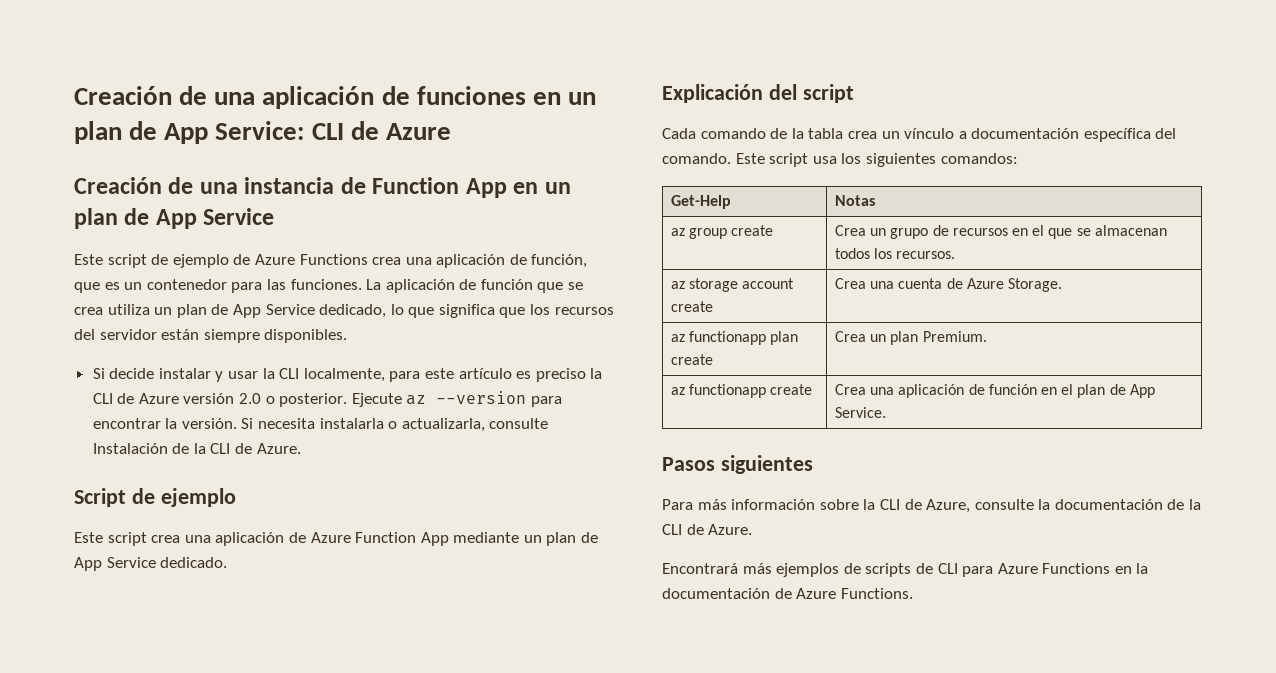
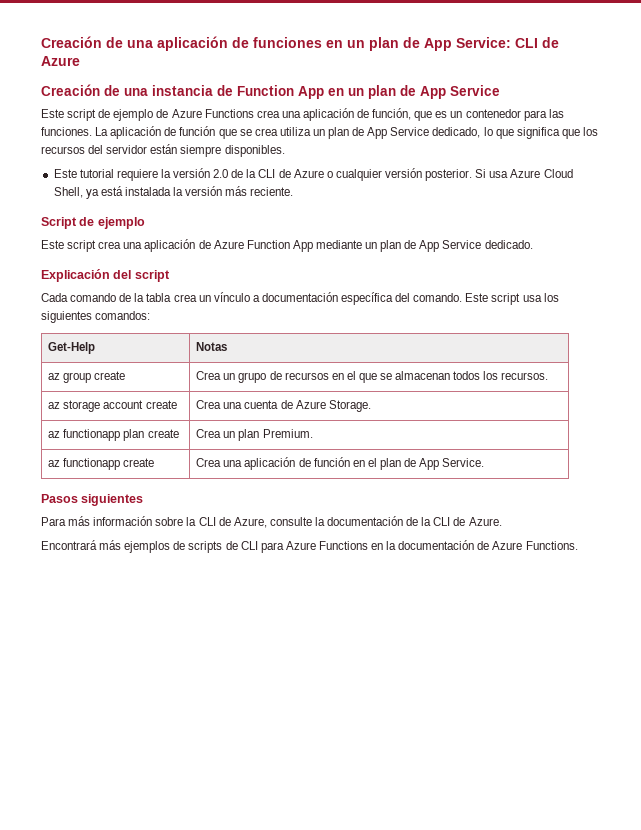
- Si decide instalar y usar la CLI localmente, para este artículo es preciso la CLI de Azure versión 2.0 o posterior. Ejecute az --version para encontrar la versión. Si necesita instalarla o actualizarla, consulte Instalación de la CLI de Azure.
+ Este tutorial requiere la versión 2.0 de la CLI de Azure o cualquier versión posterior. Si usa Azure Cloud Shell, ya está instalada la versión más reciente.

